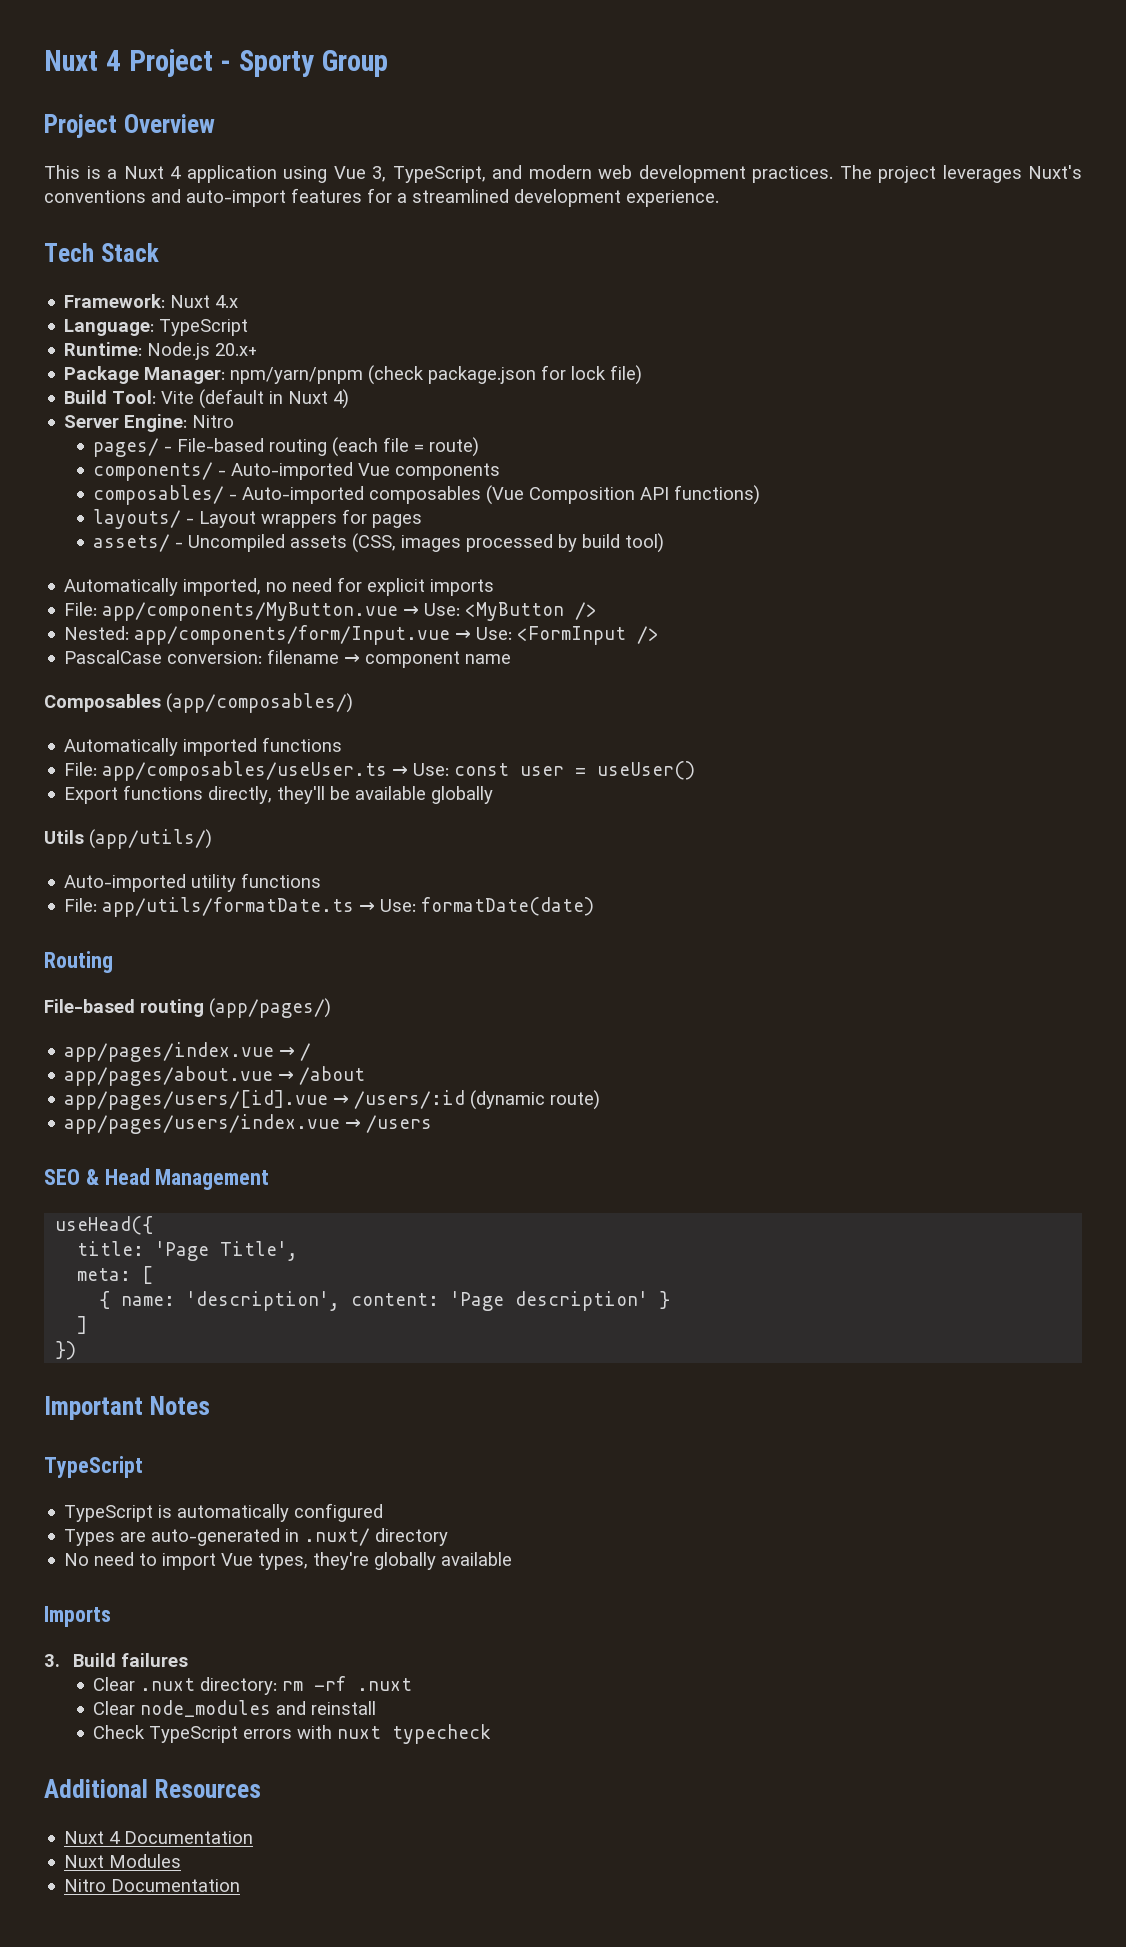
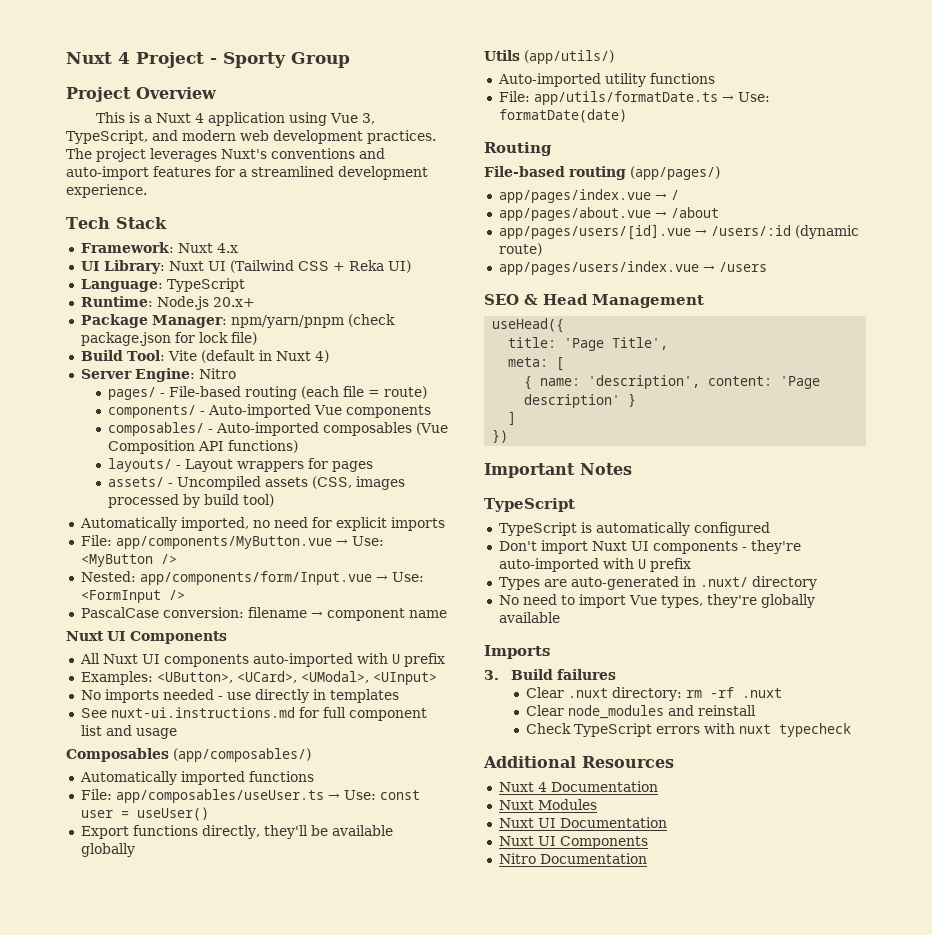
+ UI Library: Nuxt UI (Tailwind CSS + Reka UI)
  PascalCase conversion: filename → component name
+ Nuxt UI Components
+ All Nuxt UI components auto-imported with U prefix
+ Examples: <UButton>, <UCard>, <UModal>, <UInput>
+ No imports needed - use directly in templates
+ See nuxt-ui.instructions.md for full component list and usage
+ Don't import Nuxt UI components - they're auto-imported with U prefix
+ Nuxt UI Documentation
+ Nuxt UI Components

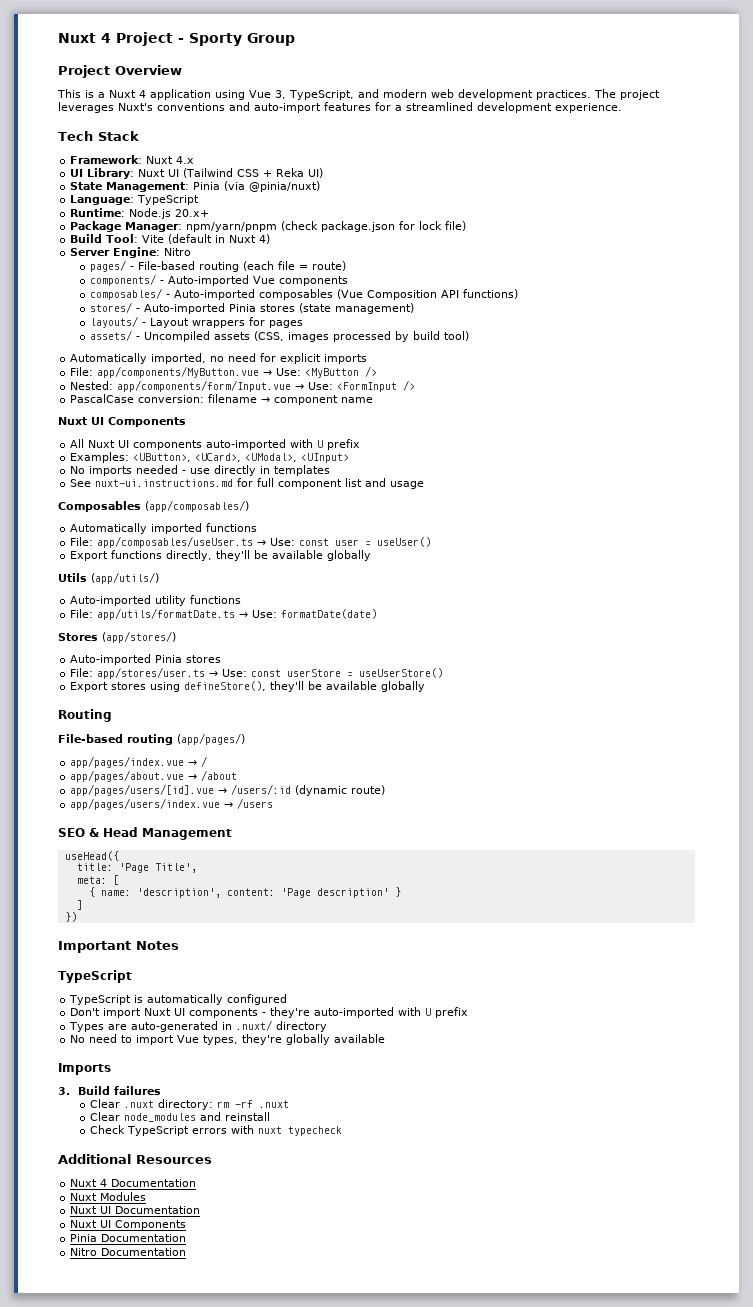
+ State Management: Pinia (via @pinia/nuxt)
+ stores/ - Auto-imported Pinia stores (state management)
+ Stores (app/stores/)
+ Auto-imported Pinia stores
+ File: app/stores/user.ts → Use: const userStore = useUserStore()
+ Export stores using defineStore(), they'll be available globally
+ Pinia Documentation

